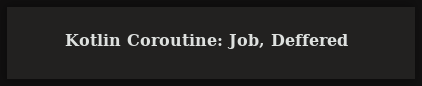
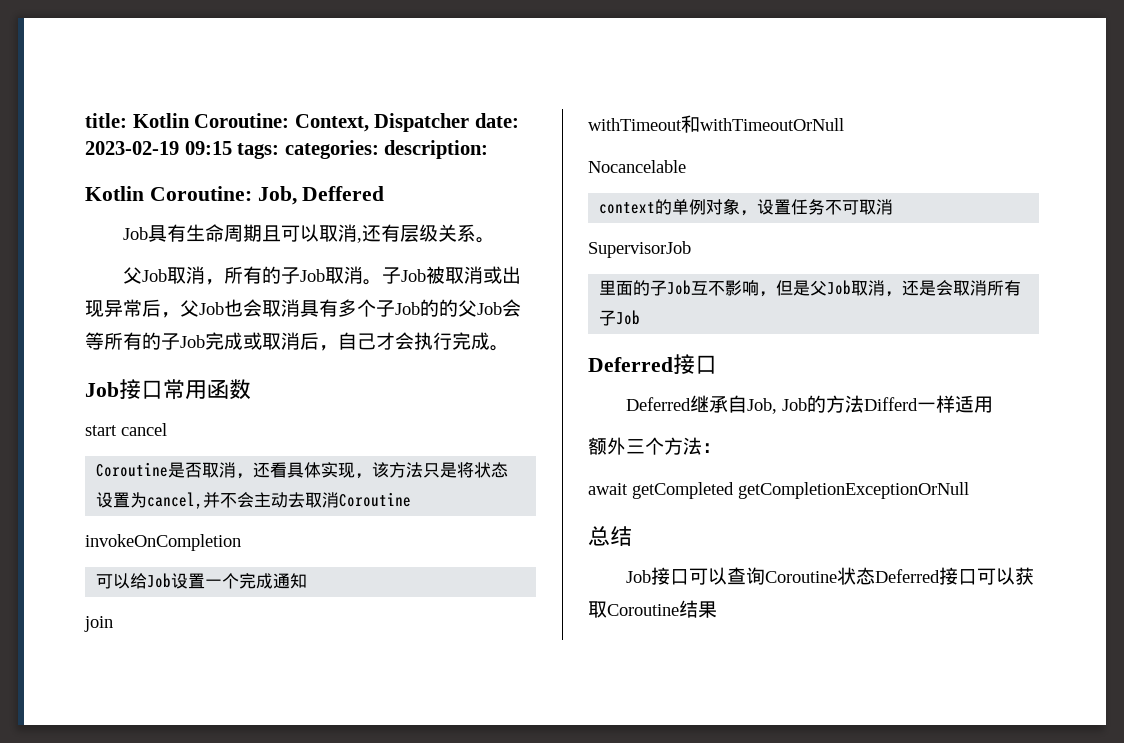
+ title: Kotlin Coroutine: Context, Dispatcher date: 2023-02-19 09:15 tags: categories: description:
  Kotlin Coroutine: Job, Deffered
+ Job具有生命周期且可以取消,还有层级关系。
+ 父Job取消，所有的子Job取消。子Job被取消或出现异常后，父Job也会取消具有多个子Job的的父Job会等所有的子Job完成或取消后，自己才会执行完成。
+ Job接口常用函数
+ start cancel
+ Coroutine是否取消，还看具体实现，该方法只是将状态设置为cancel,并不会主动去取消Coroutine
+ invokeOnCompletion
+ 可以给Job设置一个完成通知
+ join
+ withTimeout和withTimeoutOrNull
+ Nocancelable
+ context的单例对象，设置任务不可取消
+ SupervisorJob
+ 里面的子Job互不影响，但是父Job取消，还是会取消所有子Job
+ Deferred接口
+ Deferred继承自Job, Job的方法Differd一样适用
+ 额外三个方法：
+ await getCompleted getCompletionExceptionOrNull
+ 总结
+ Job接口可以查询Coroutine状态Deferred接口可以获取Coroutine结果

